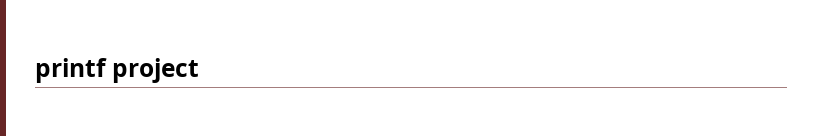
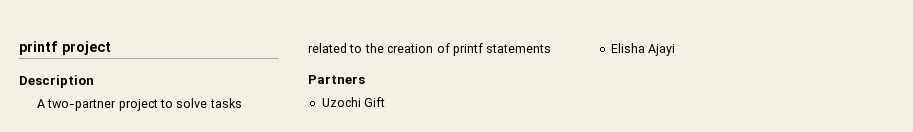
+ Description
+ A two-partner project to solve tasks related to the creation of printf statements
+ Partners
+ Uzochi Gift
+ Elisha Ajayi

